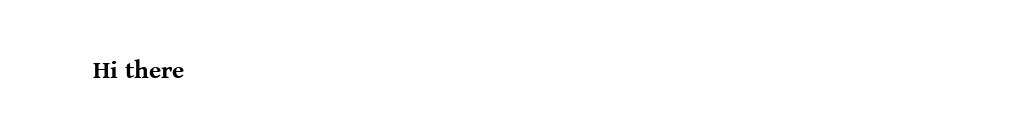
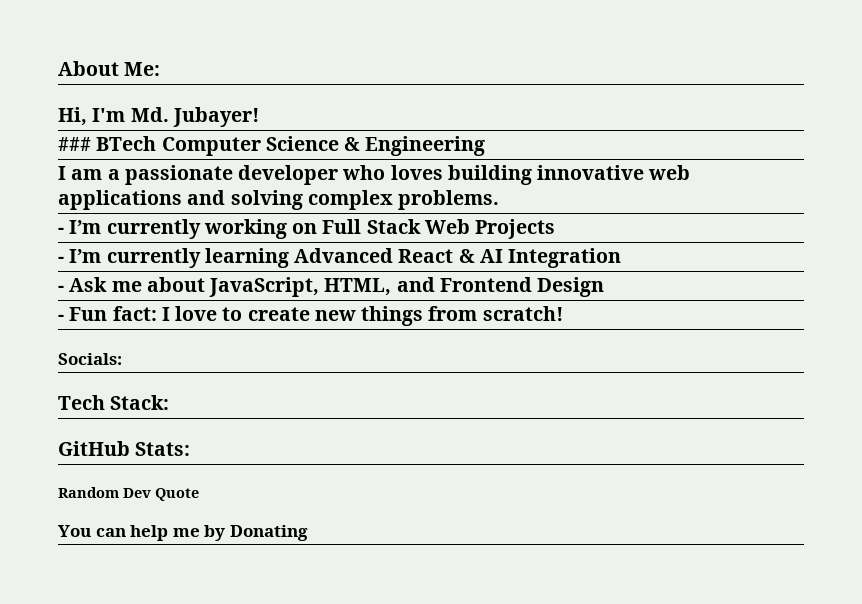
- Hi there
+ About Me:
+ Hi, I'm Md. Jubayer!
+ ### BTech Computer Science & Engineering
+ I am a passionate developer who loves building innovative web applications and solving complex problems.
+ - I’m currently working on Full Stack Web Projects
+ - I’m currently learning Advanced React & AI Integration
+ - Ask me about JavaScript, HTML, and Frontend Design
+ - Fun fact: I love to create new things from scratch!
+ Socials:
+ Tech Stack:
+ GitHub Stats:
+ Random Dev Quote
+ You can help me by Donating

